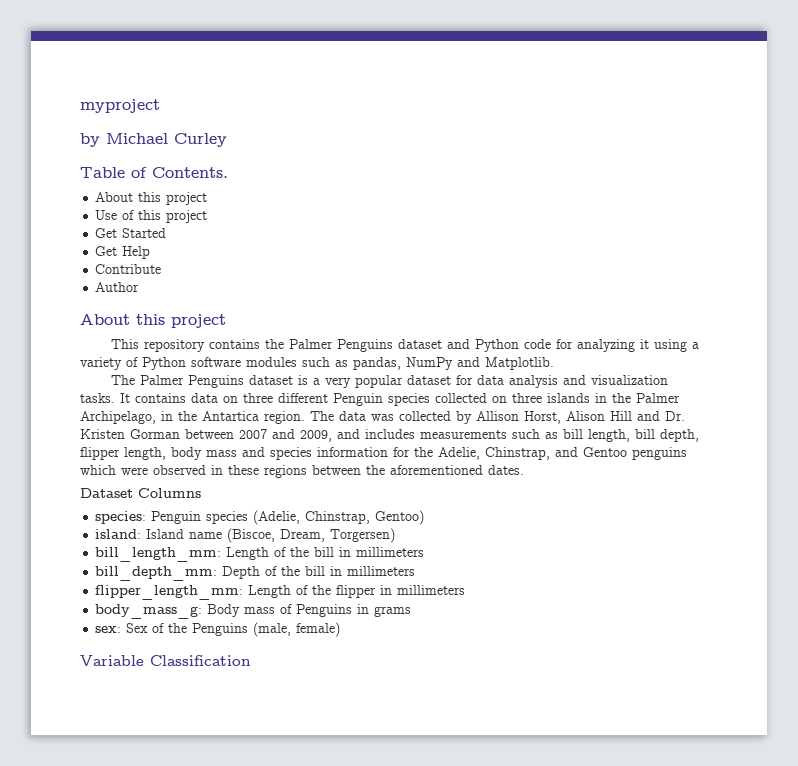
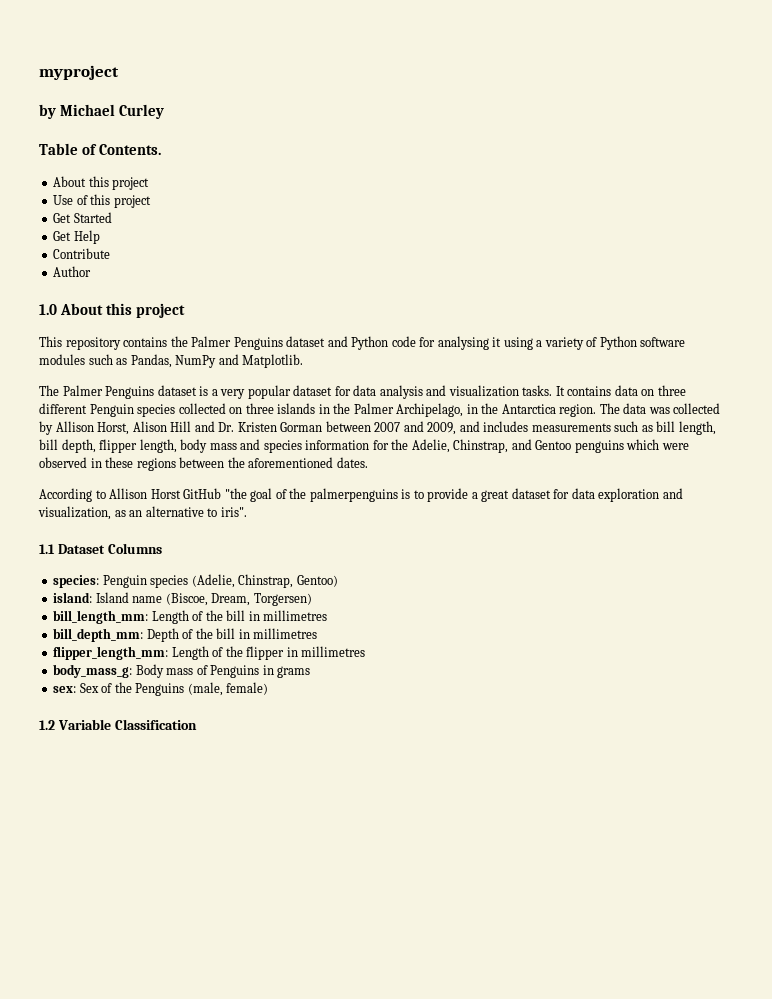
  Author
- About this project
+ 1.0 About this project
- This repository contains the Palmer Penguins dataset and Python code for analyzing it using a variety of Python software modules such as pandas, NumPy and Matplotlib.
+ This repository contains the Palmer Penguins dataset and Python code for analysing it using a variety of Python software modules such as Pandas, NumPy and Matplotlib.
- It contains data on three different Penguin species collected on three islands in the Palmer Archipelago, in the Antartica region.
+ It contains data on three different Penguin species collected on three islands in the Palmer Archipelago, in the Antarctica region.
- Dataset Columns
+ According to Allison Horst GitHub "the goal of the palmerpenguins is to provide a great dataset for data exploration and visualization, as an alternative to iris".
+ 1.1 Dataset Columns
- bill_length_mm: Length of the bill in millimeters
+ bill_length_mm: Length of the bill in millimetres
- bill_depth_mm: Depth of the bill in millimeters
+ bill_depth_mm: Depth of the bill in millimetres
- flipper_length_mm: Length of the flipper in millimeters
+ flipper_length_mm: Length of the flipper in millimetres
- Variable Classification
+ 1.2 Variable Classification

